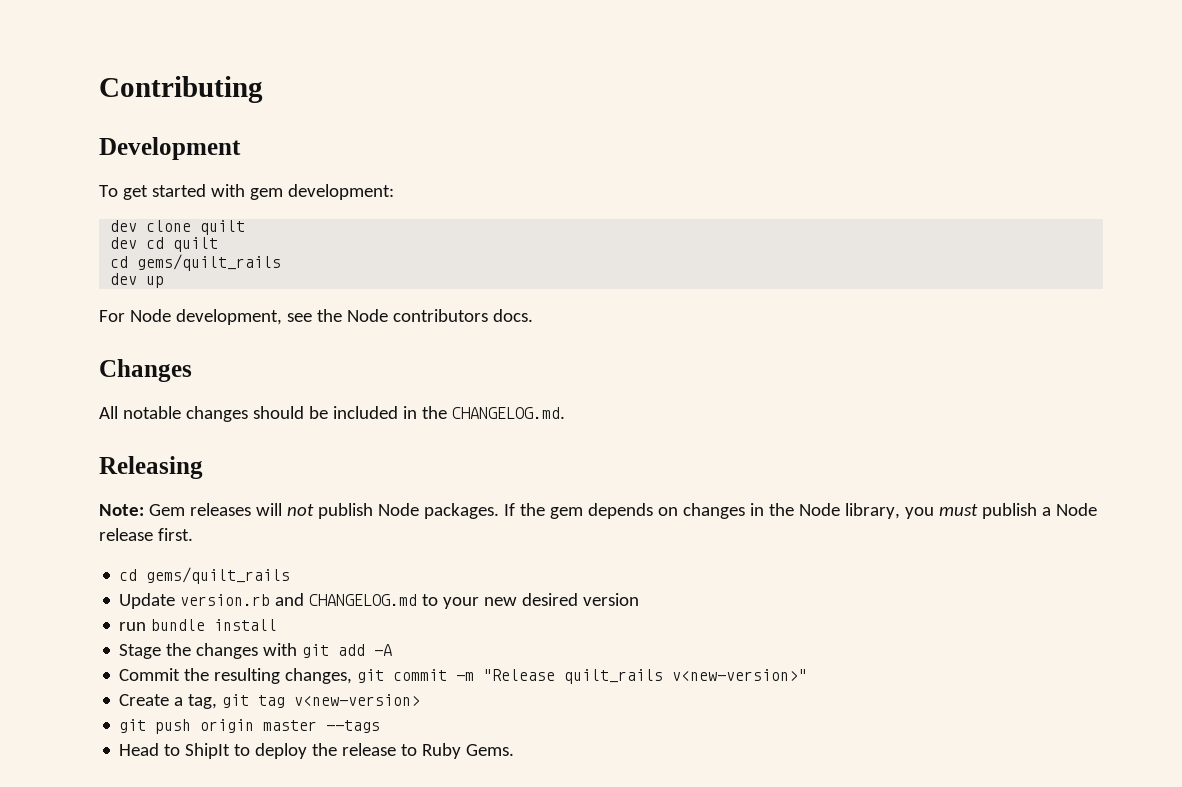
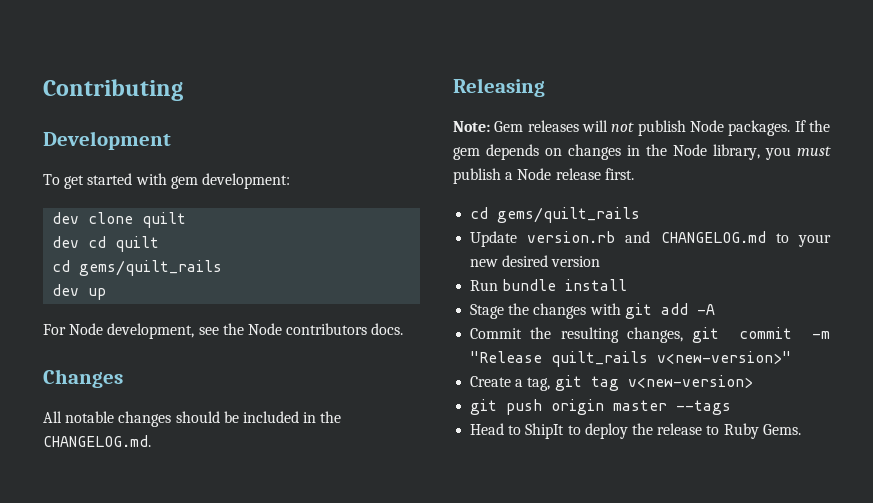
- run bundle install
+ Run bundle install

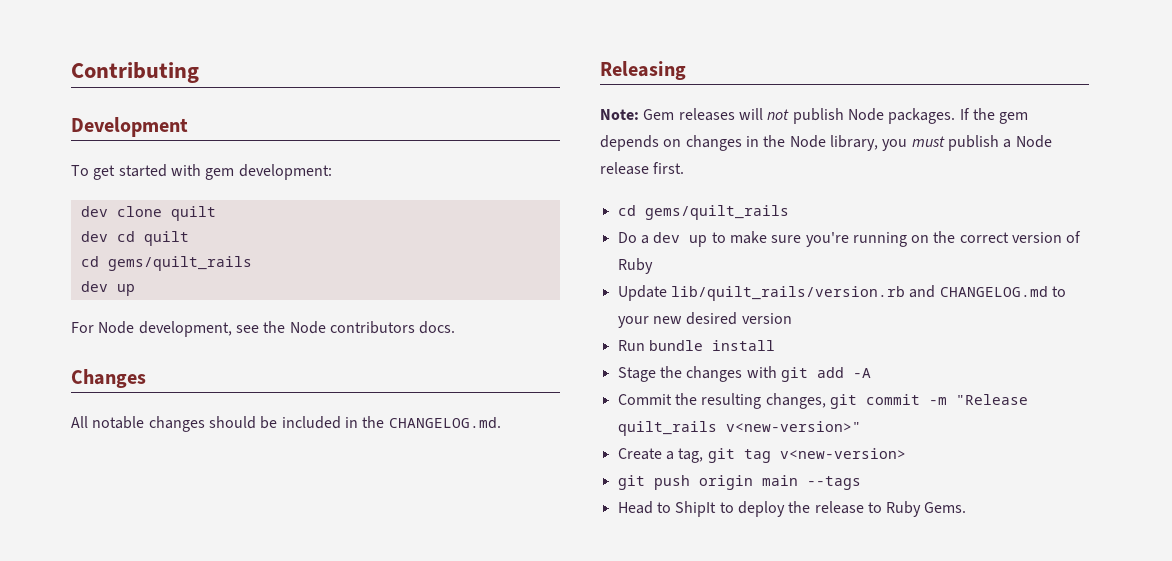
+ Do a dev up to make sure you're running on the correct version of Ruby
- Update version.rb and CHANGELOG.md to your new desired version
+ Update lib/quilt_rails/version.rb and CHANGELOG.md to your new desired version
- git push origin master --tags
+ git push origin main --tags

